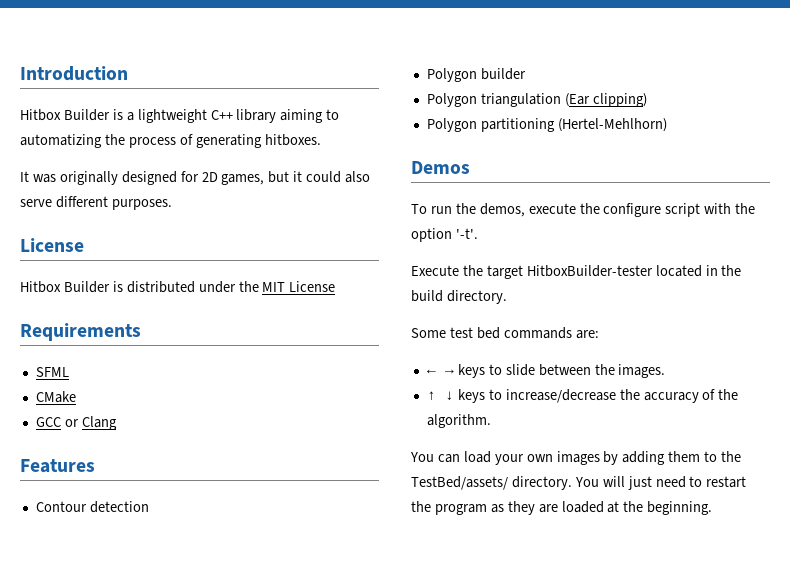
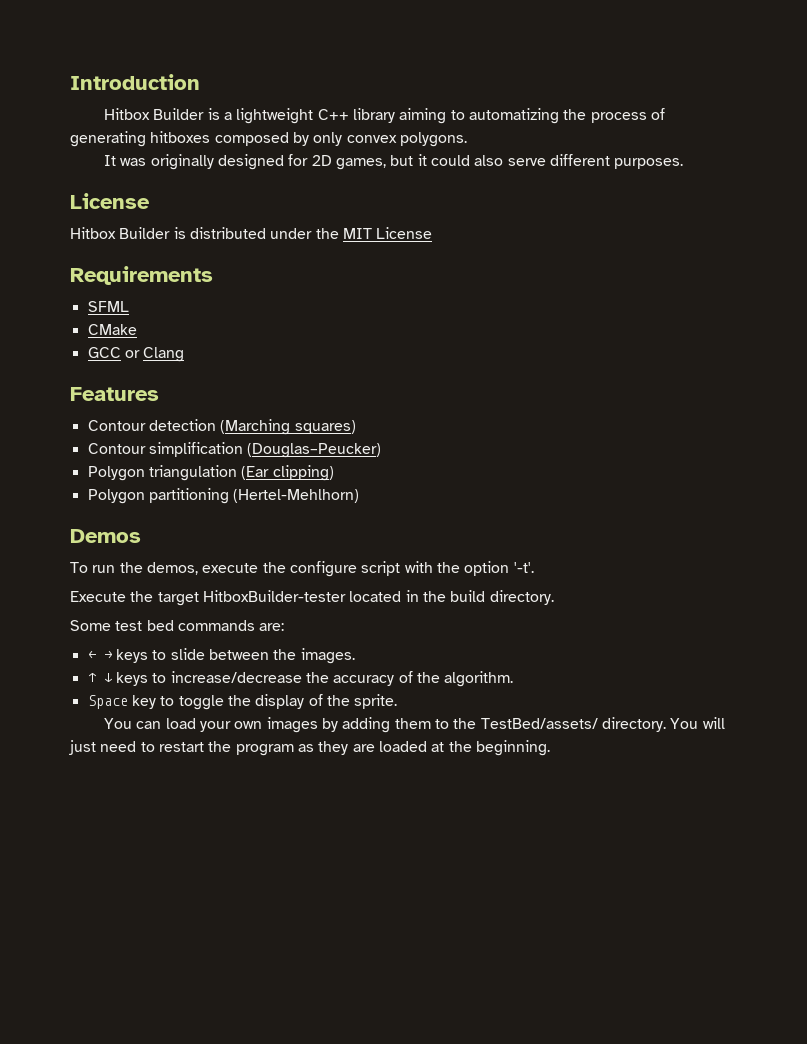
- Hitbox Builder is a lightweight C++ library aiming to automatizing the process of generating hitboxes.
+ Hitbox Builder is a lightweight C++ library aiming to automatizing the process of generating hitboxes composed by only convex polygons.
- Contour detection
- Polygon builder
+ Contour detection (Marching squares)
+ Contour simplification (Douglas–Peucker)
+ Space key to toggle the display of the sprite.

